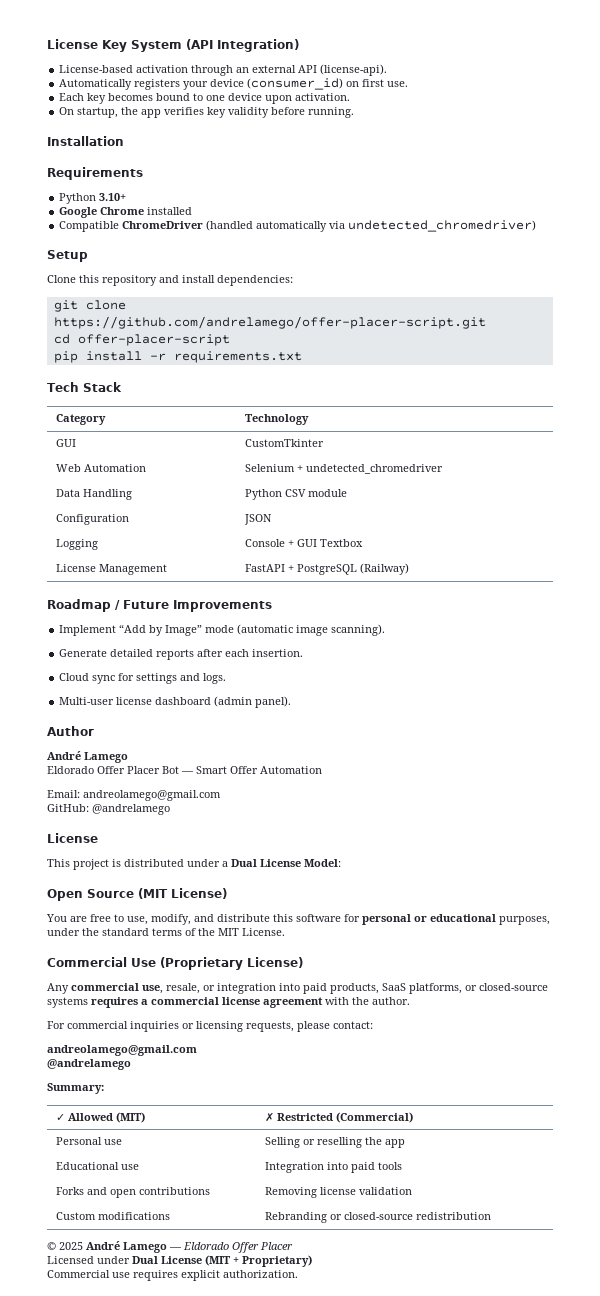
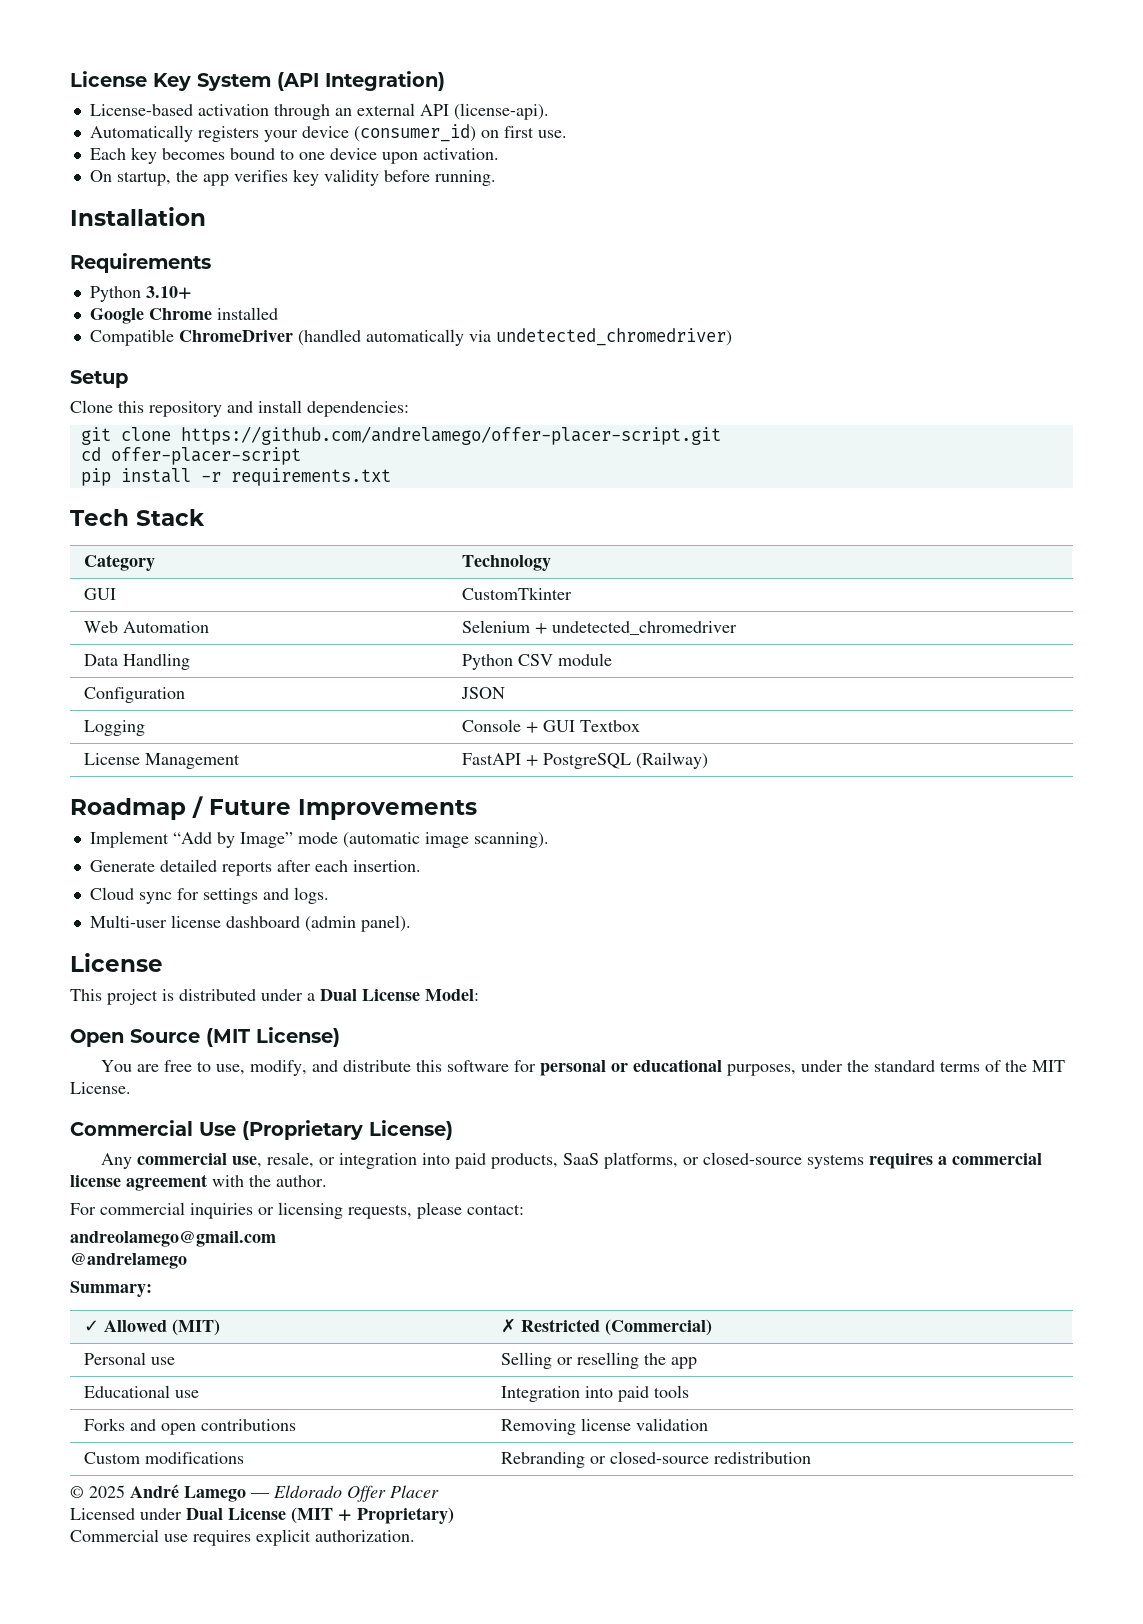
- Author
- André Lamego
- Eldorado Offer Placer Bot — Smart Offer Automation
- Email: andreolamego@gmail.com
- GitHub: @andrelamego

